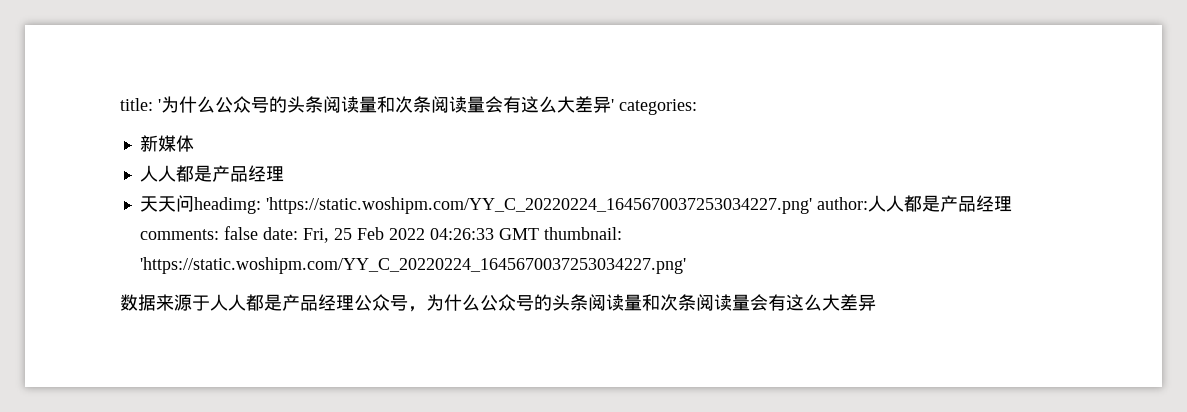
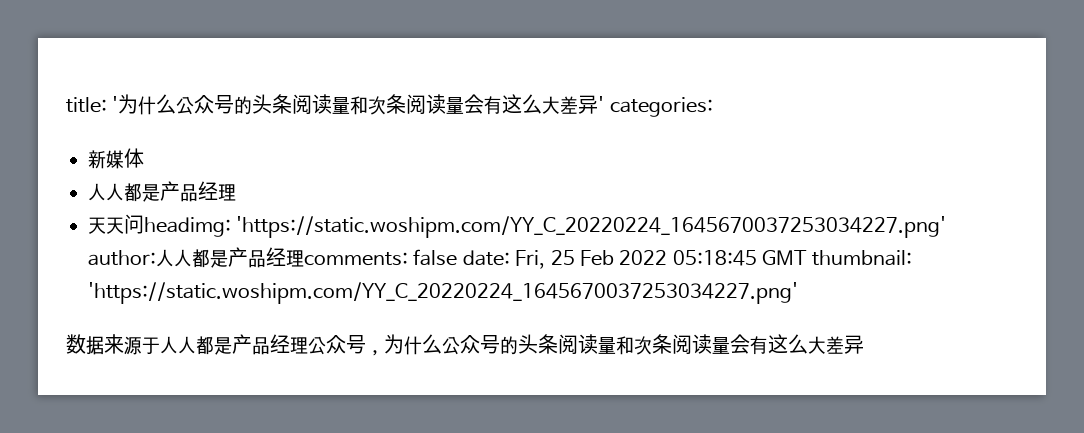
- 天天问headimg: 'https://static.woshipm.com/YY_C_20220224_1645670037253034227.png' author:人人都是产品经理comments: false date: Fri, 25 Feb 2022 04:26:33 GMT thumbnail: 'https://static.woshipm.com/YY_C_20220224_1645670037253034227.png'
+ 天天问headimg: 'https://static.woshipm.com/YY_C_20220224_1645670037253034227.png' author:人人都是产品经理comments: false date: Fri, 25 Feb 2022 05:18:45 GMT thumbnail: 'https://static.woshipm.com/YY_C_20220224_1645670037253034227.png'

